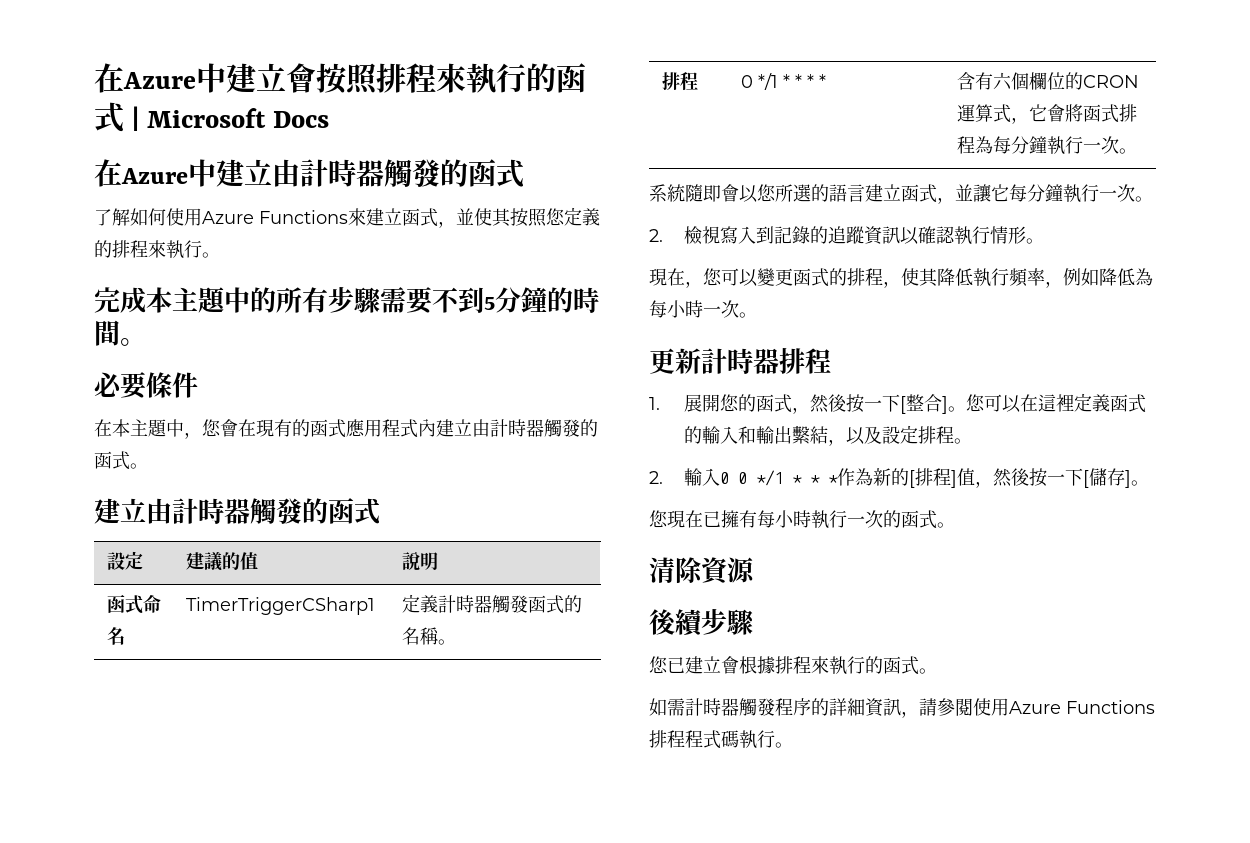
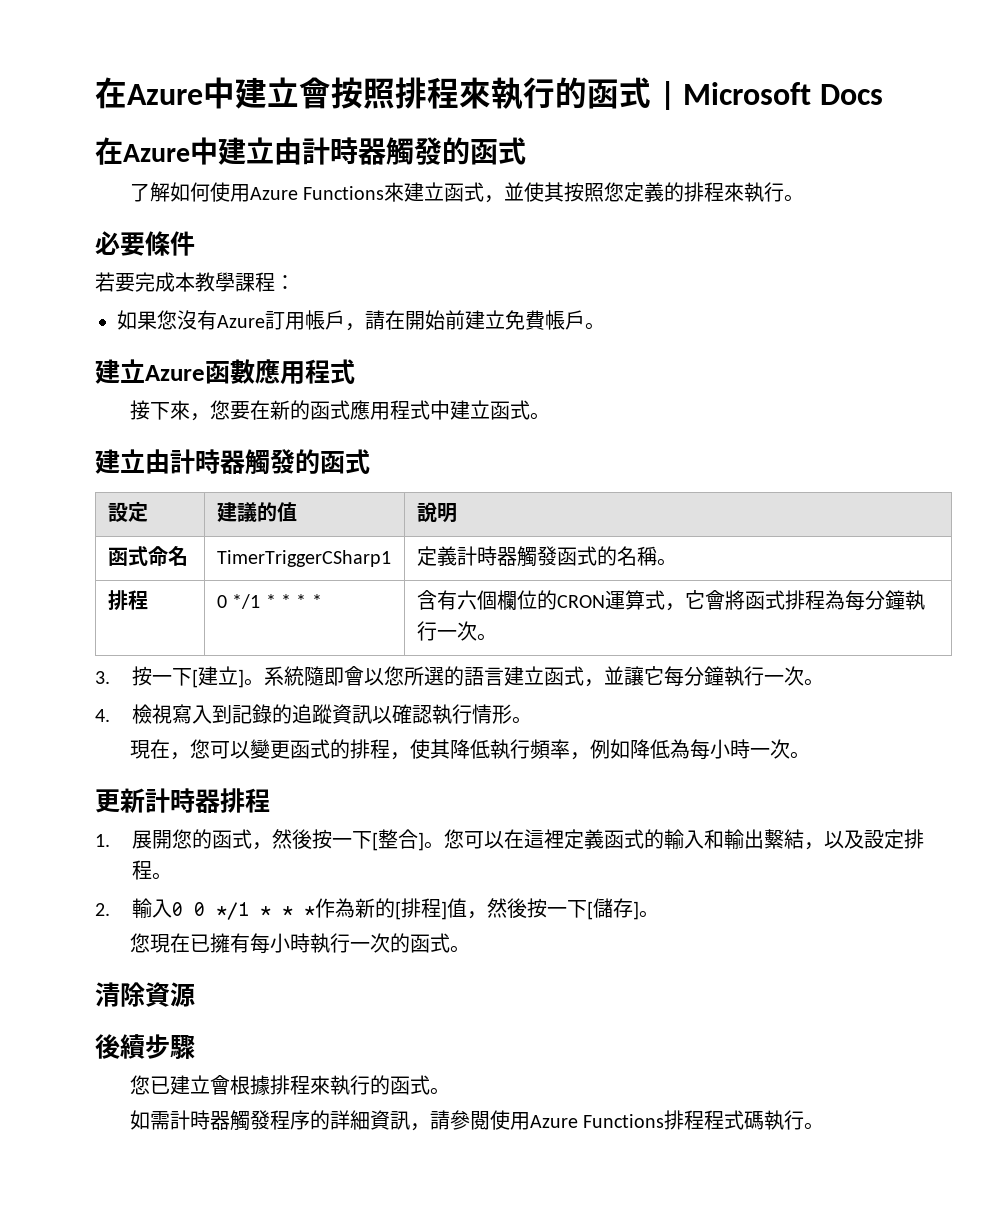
- 完成本主題中的所有步驟需要不到5分鐘的時間。
  必要條件
- 在本主題中，您會在現有的函式應用程式內建立由計時器觸發的函式。
+ 若要完成本教學課程：
+ 如果您沒有Azure訂用帳戶，請在開始前建立免費帳戶。
+ 建立Azure函數應用程式
+ 接下來，您要在新的函式應用程式中建立函式。
+ 3.按一下[建立]。
- 2.檢視寫入到記錄的追蹤資訊以確認執行情形。
+ 4.檢視寫入到記錄的追蹤資訊以確認執行情形。

